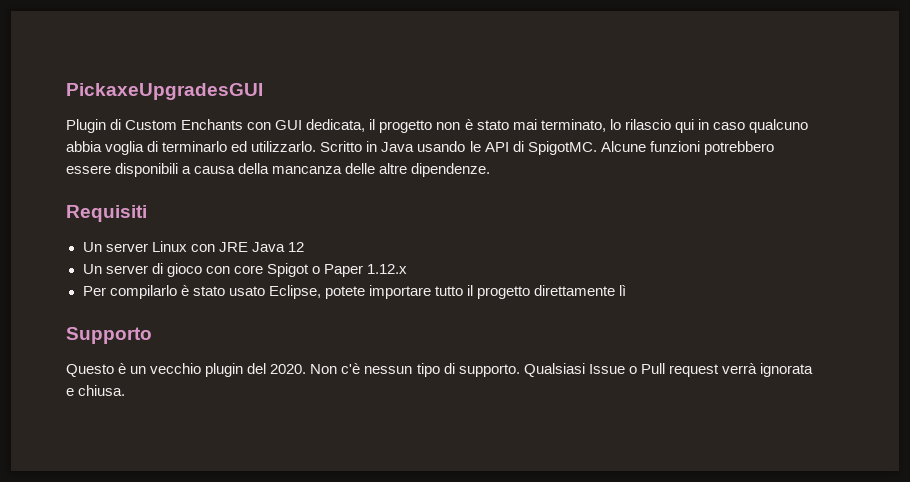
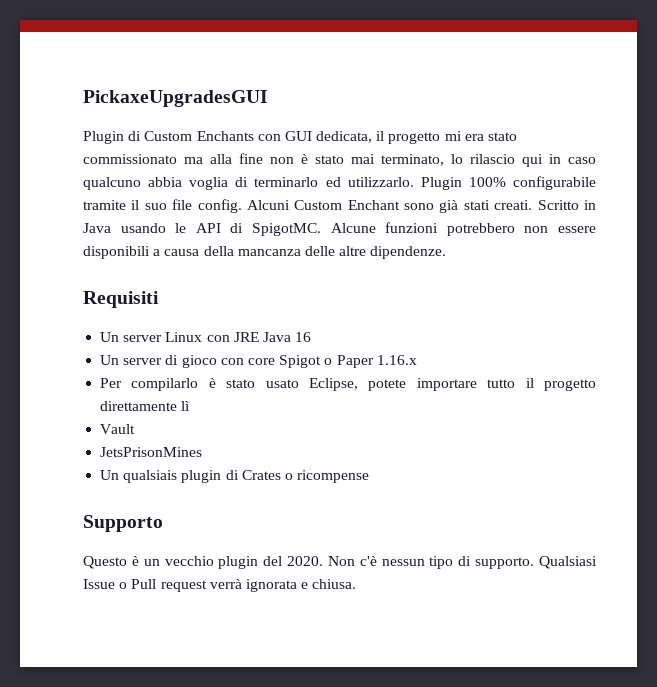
- Plugin di Custom Enchants con GUI dedicata, il progetto non è stato mai terminato, lo rilascio qui in caso qualcuno abbia voglia di terminarlo ed utilizzarlo.
+ Plugin di Custom Enchants con GUI dedicata, il progetto mi era stato commissionato ma alla fine non è stato mai terminato, lo rilascio qui in caso qualcuno abbia voglia di terminarlo ed utilizzarlo.
+ Plugin 100% configurabile tramite il suo file config. Alcuni Custom Enchant sono già stati creati.
- Alcune funzioni potrebbero essere disponibili a causa della mancanza delle altre dipendenze.
+ Alcune funzioni potrebbero non essere disponibili a causa della mancanza delle altre dipendenze.
- Un server Linux con JRE Java 12
+ Un server Linux con JRE Java 16
- Un server di gioco con core Spigot o Paper 1.12.x
+ Un server di gioco con core Spigot o Paper 1.16.x
+ Vault
+ JetsPrisonMines
+ Un qualsiais plugin di Crates o ricompense

